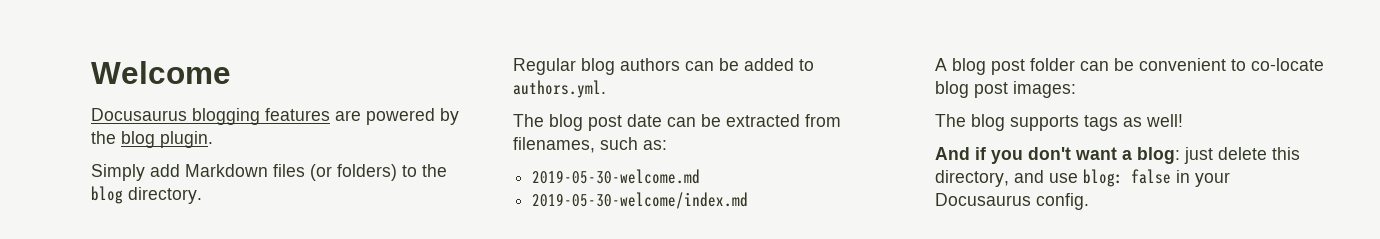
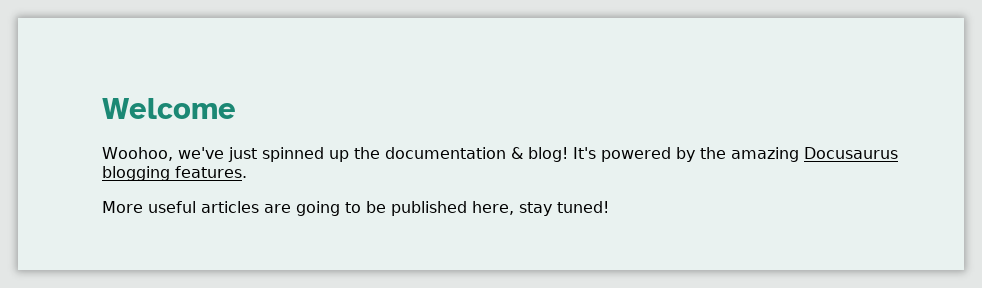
- Docusaurus blogging features are powered by the blog plugin.
- Simply add Markdown files (or folders) to the blog directory.
- Regular blog authors can be added to authors.yml.
- The blog post date can be extracted from filenames, such as:
- 2019-05-30-welcome.md
- 2019-05-30-welcome/index.md
- A blog post folder can be convenient to co-locate blog post images:
- The blog supports tags as well!
- And if you don't want a blog: just delete this directory, and use blog: false in your Docusaurus config.
+ Woohoo, we've just spinned up the documentation & blog! It's powered by the amazing Docusaurus blogging features.
+ More useful articles are going to be published here, stay tuned!

